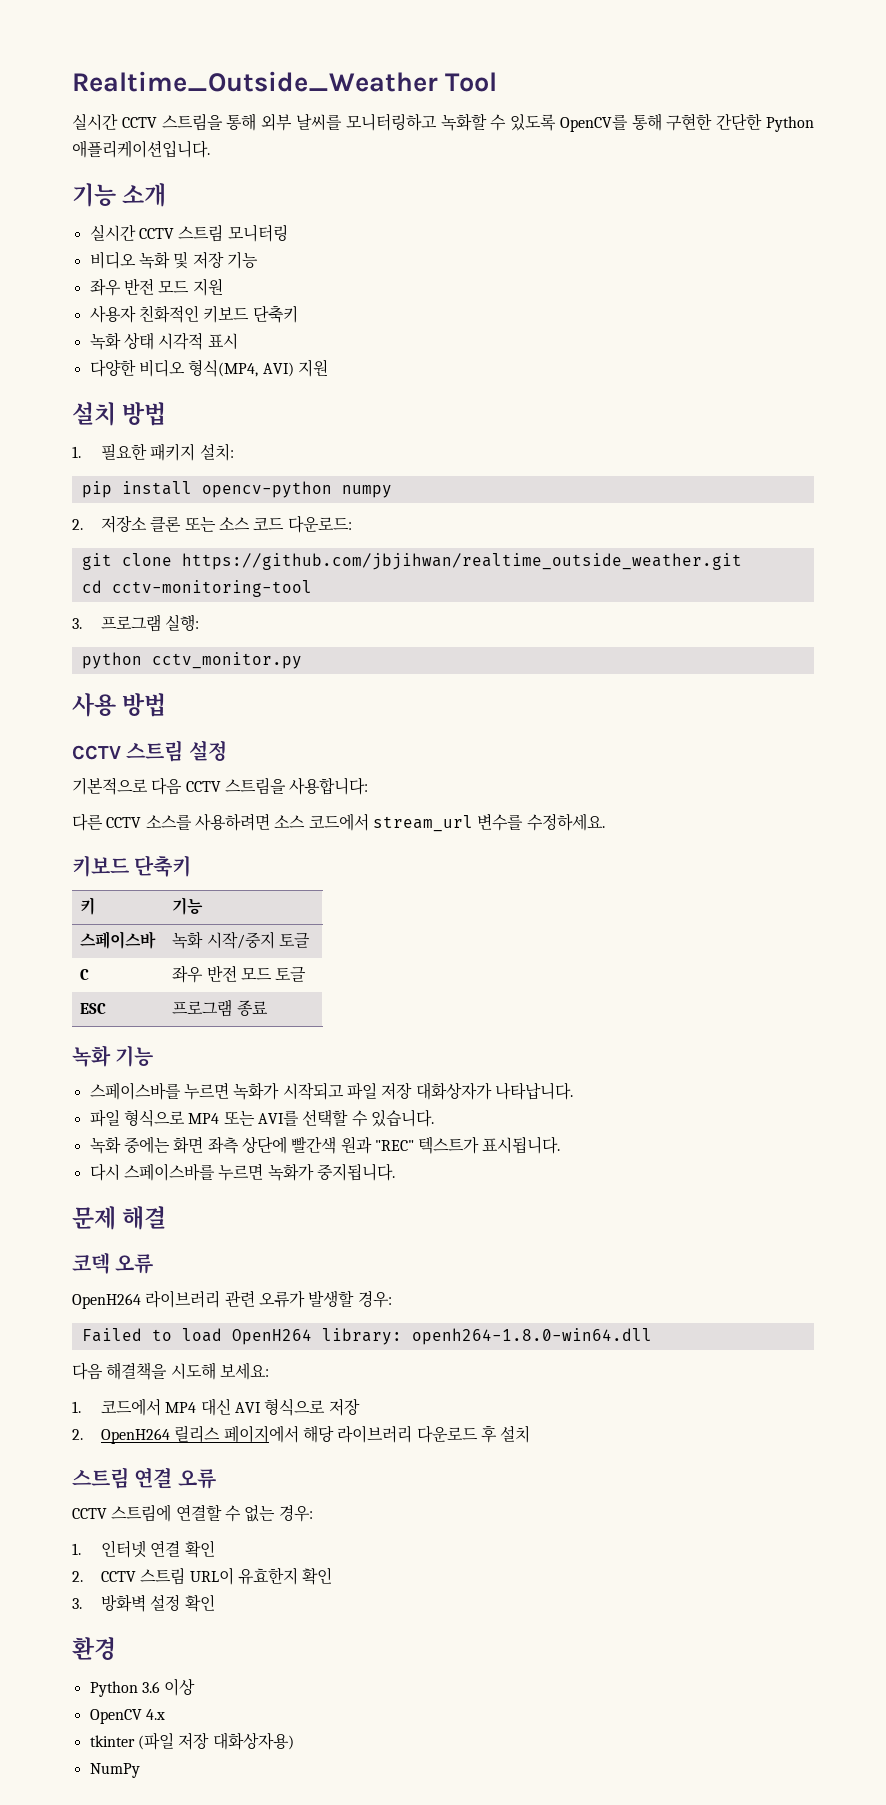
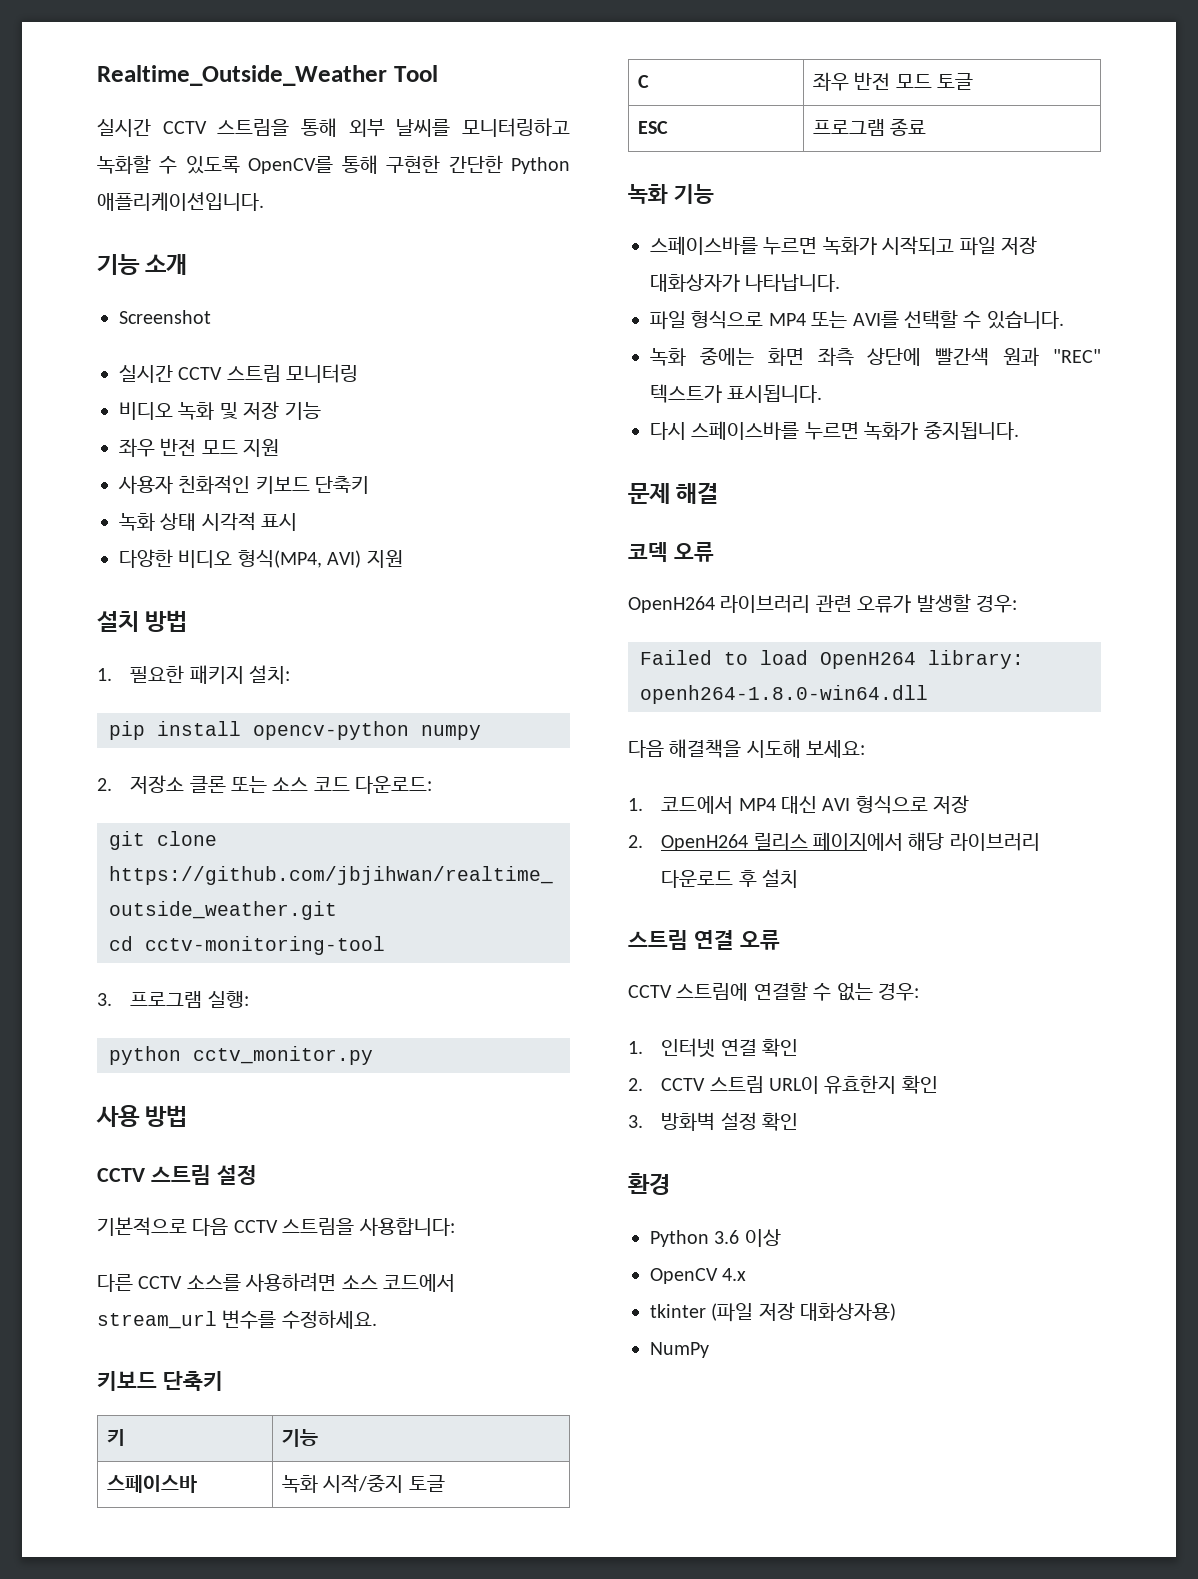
+ Screenshot

